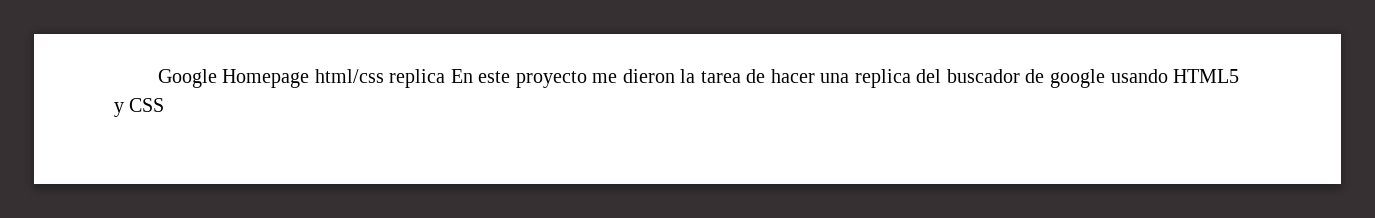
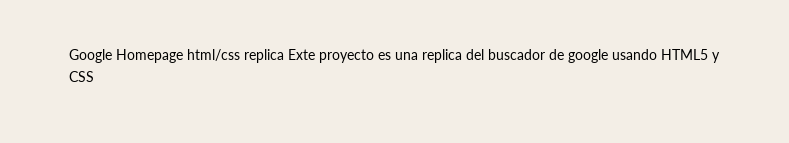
- Google Homepage html/css replica En este proyecto me dieron la tarea de hacer una replica del buscador de google usando HTML5 y CSS
+ Google Homepage html/css replica Exte proyecto es una replica del buscador de google usando HTML5 y CSS

